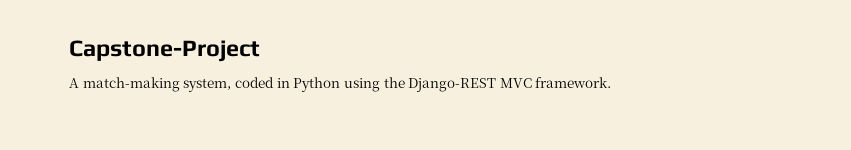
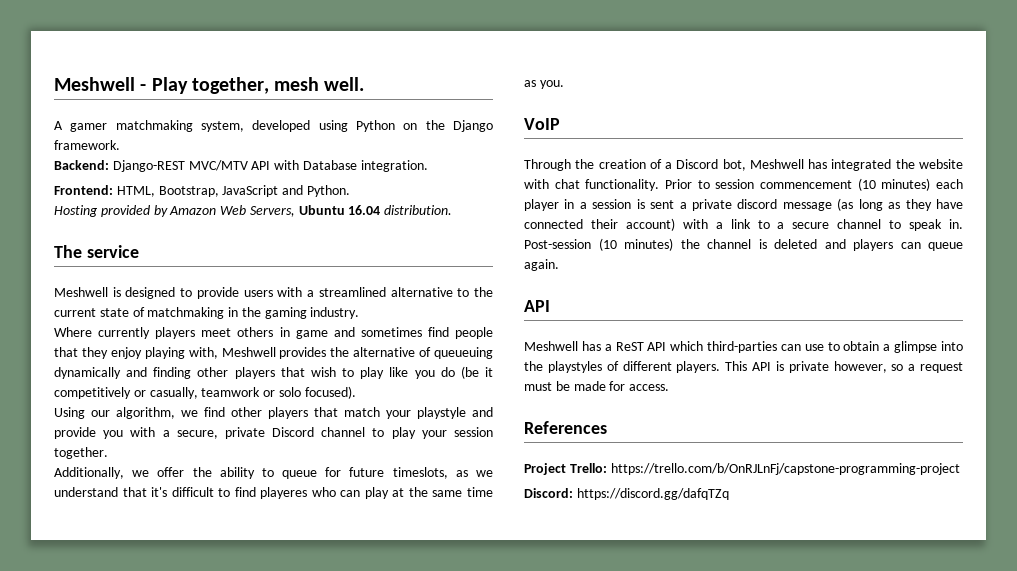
- Capstone-Project
- A match-making system, coded in Python using the Django-REST MVC framework.
+ Meshwell - Play together, mesh well.
+ A gamer matchmaking system, developed using Python on the Django framework.
+ Backend: Django-REST MVC/MTV API with Database integration.
+ Frontend: HTML, Bootstrap, JavaScript and Python.
+ Hosting provided by Amazon Web Servers, Ubuntu 16.04 distribution.
+ The service
+ Meshwell is designed to provide users with a streamlined alternative to the current state of matchmaking in the gaming industry.
+ Where currently players meet others in game and sometimes find people that they enjoy playing with, Meshwell provides the alternative of queueuing dynamically and finding other players that wish to play like you do (be it competitively or casually, teamwork or solo focused).
+ Using our algorithm, we find other players that match your playstyle and provide you with a secure, private Discord channel to play your session together.
+ Additionally, we offer the ability to queue for future timeslots, as we understand that it's difficult to find playeres who can play at the same time as you.
+ VoIP
+ Through the creation of a Discord bot, Meshwell has integrated the website with chat functionality. Prior to session commencement (10 minutes) each player in a session is sent a private discord message (as long as they have connected their account) with a link to a secure channel to speak in. Post-session (10 minutes) the channel is deleted and players can queue again.
+ API
+ Meshwell has a ReST API which third-parties can use to obtain a glimpse into the playstyles of different players. This API is private however, so a request must be made for access.
+ References
+ Project Trello: https://trello.com/b/OnRJLnFj/capstone-programming-project
+ Discord: https://discord.gg/dafqTZq

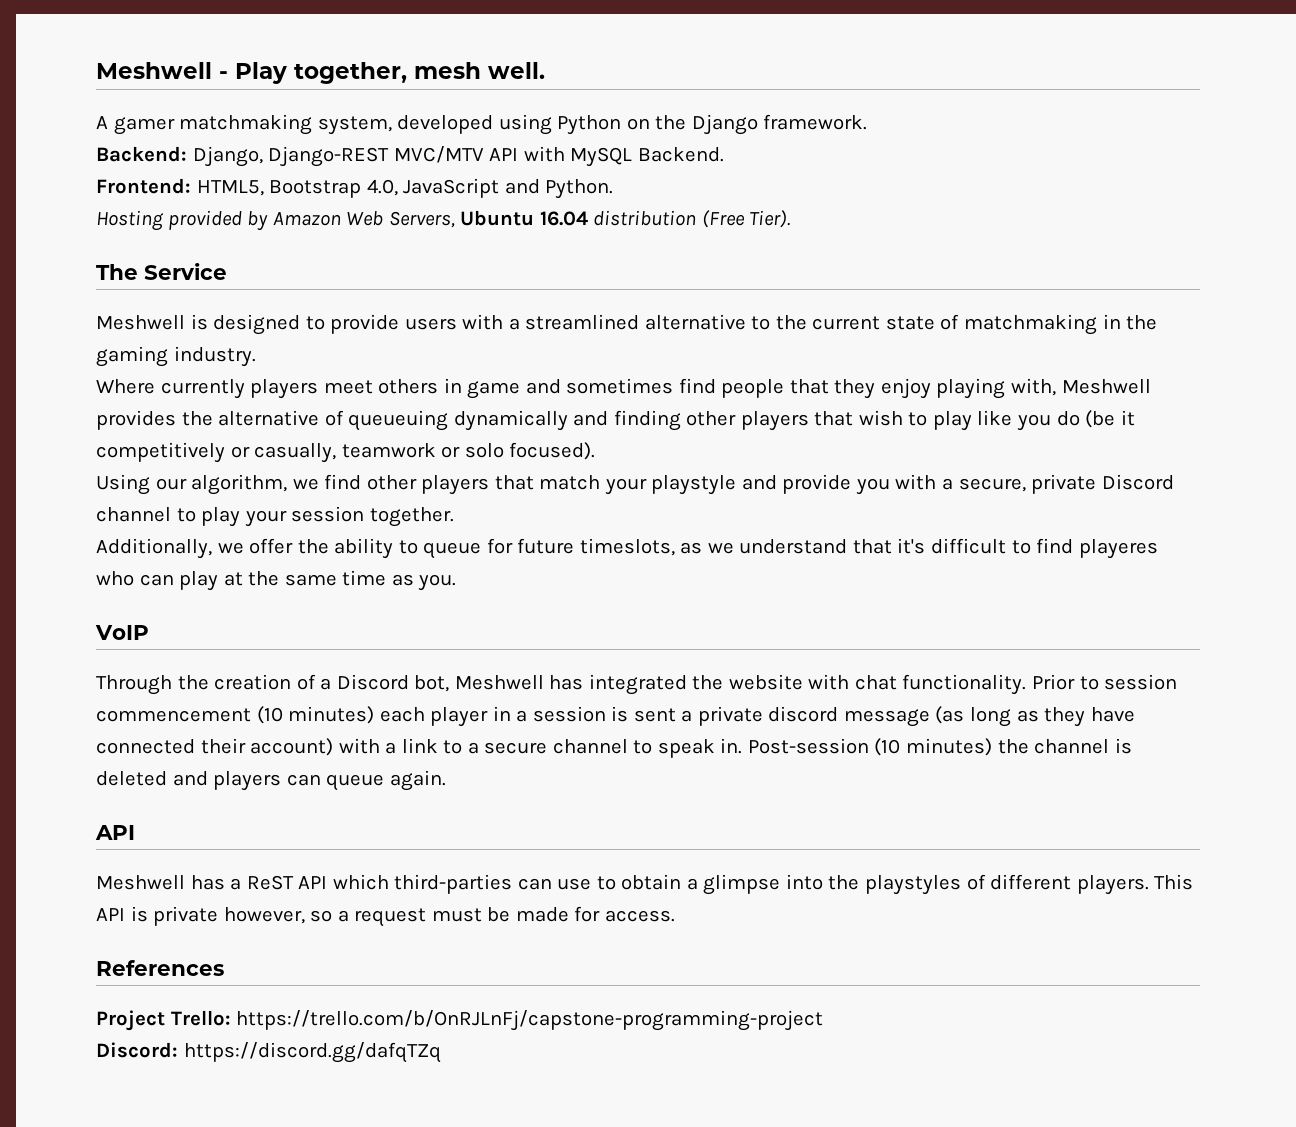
- Backend: Django-REST MVC/MTV API with Database integration.
+ Backend: Django, Django-REST MVC/MTV API with MySQL Backend.
- Frontend: HTML, Bootstrap, JavaScript and Python.
+ Frontend: HTML5, Bootstrap 4.0, JavaScript and Python.
- Hosting provided by Amazon Web Servers, Ubuntu 16.04 distribution.
+ Hosting provided by Amazon Web Servers, Ubuntu 16.04 distribution (Free Tier).
- The service
+ The Service

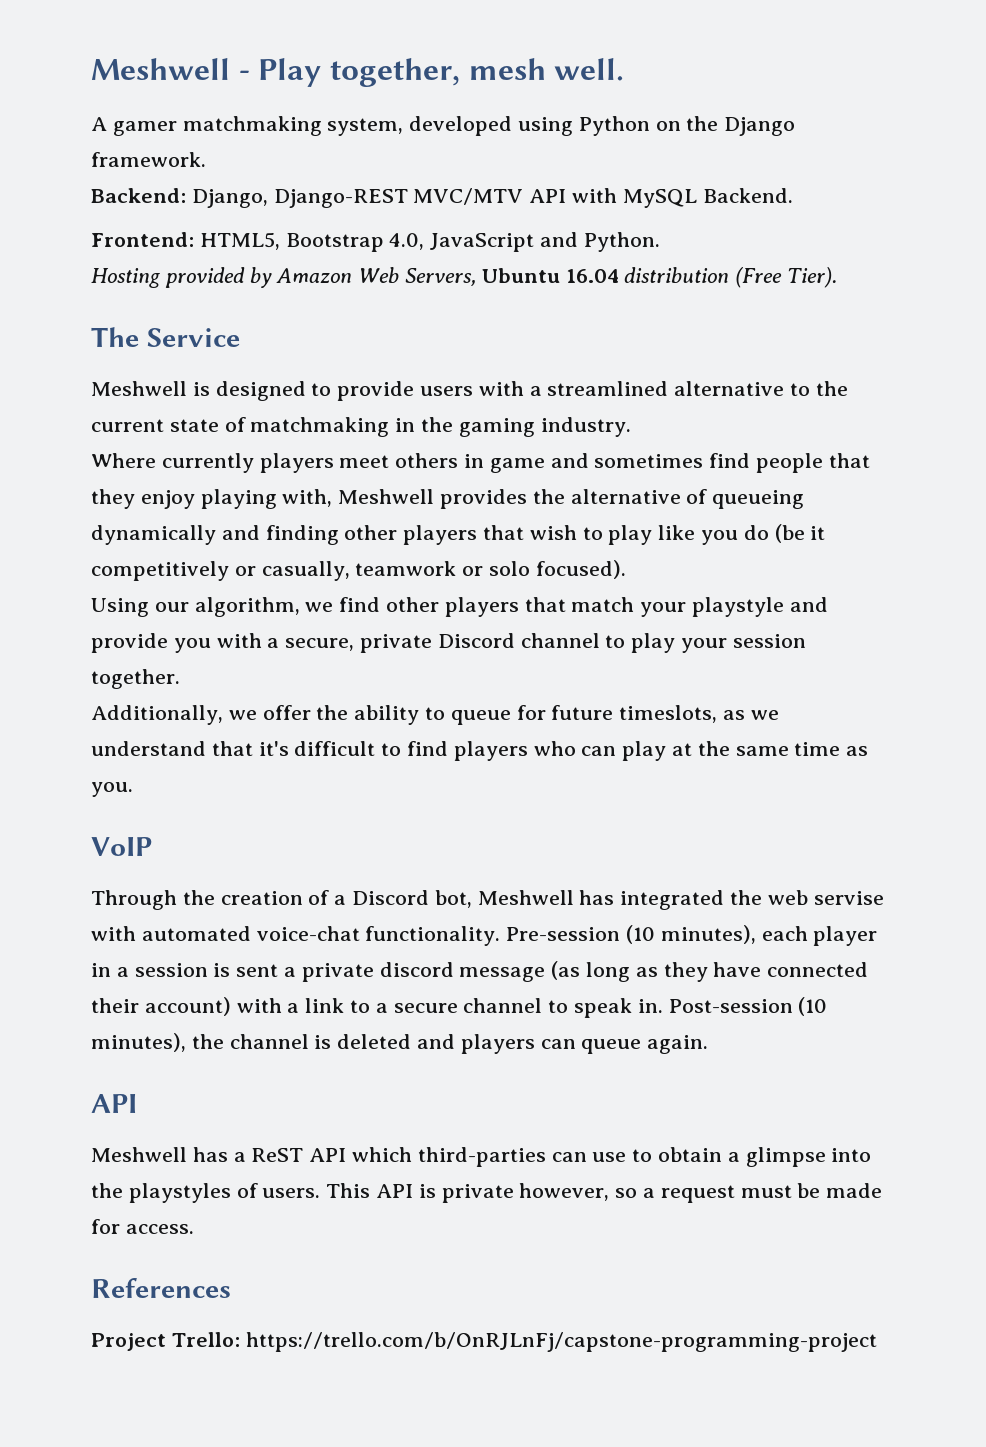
- Where currently players meet others in game and sometimes find people that they enjoy playing with, Meshwell provides the alternative of queueuing dynamically and finding other players that wish to play like you do (be it competitively or casually, teamwork or solo focused).
+ Where currently players meet others in game and sometimes find people that they enjoy playing with, Meshwell provides the alternative of queueing dynamically and finding other players that wish to play like you do (be it competitively or casually, teamwork or solo focused).
- Additionally, we offer the ability to queue for future timeslots, as we understand that it's difficult to find playeres who can play at the same time as you.
+ Additionally, we offer the ability to queue for future timeslots, as we understand that it's difficult to find players who can play at the same time as you.
- Through the creation of a Discord bot, Meshwell has integrated the website with chat functionality. Prior to session commencement (10 minutes) each player in a session is sent a private discord message (as long as they have connected their account) with a link to a secure channel to speak in.
+ Through the creation of a Discord bot, Meshwell has integrated the web servise with automated voice-chat functionality. Pre-session (10 minutes), each player in a session is sent a private discord message (as long as they have connected their account) with a link to a secure channel to speak in.
- Post-session (10 minutes) the channel is deleted and players can queue again.
+ Post-session (10 minutes), the channel is deleted and players can queue again.
- Meshwell has a ReST API which third-parties can use to obtain a glimpse into the playstyles of different players.
+ Meshwell has a ReST API which third-parties can use to obtain a glimpse into the playstyles of users.
- Discord: https://discord.gg/dafqTZq

